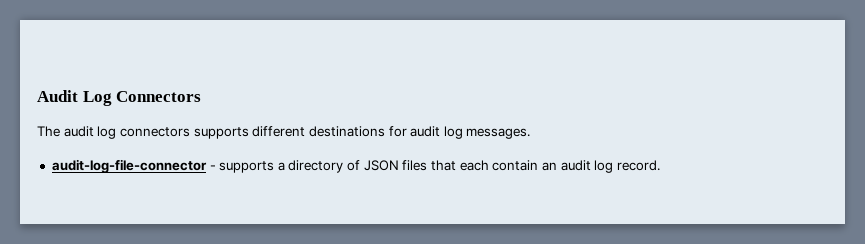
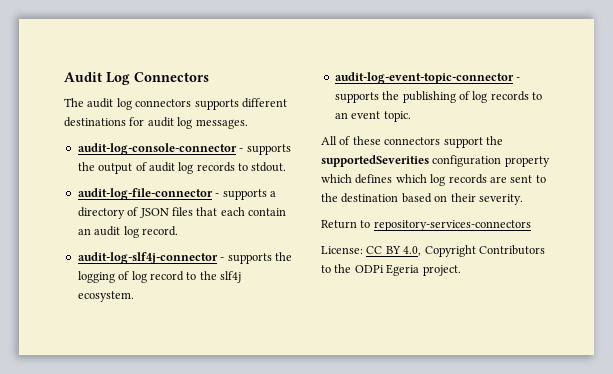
+ audit-log-console-connector - supports the output of audit log records to stdout.
+ audit-log-slf4j-connector - supports the logging of log record to the slf4j ecosystem.
+ audit-log-event-topic-connector - supports the publishing of log records to an event topic.
+ All of these connectors support the supportedSeverities configuration property which defines which log records are sent to the destination based on their severity.
+ Return to repository-services-connectors
+ License: CC BY 4.0, Copyright Contributors to the ODPi Egeria project.

